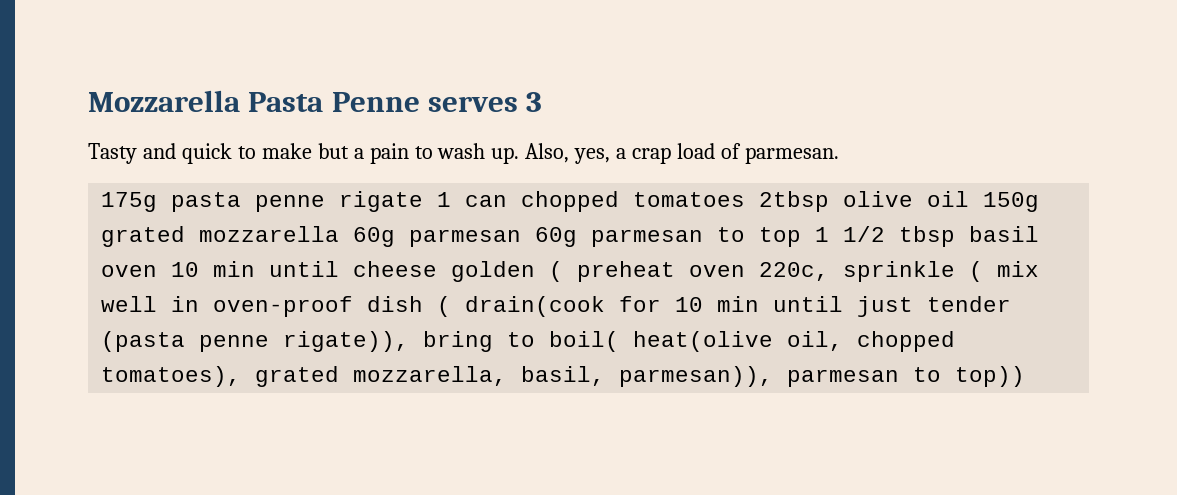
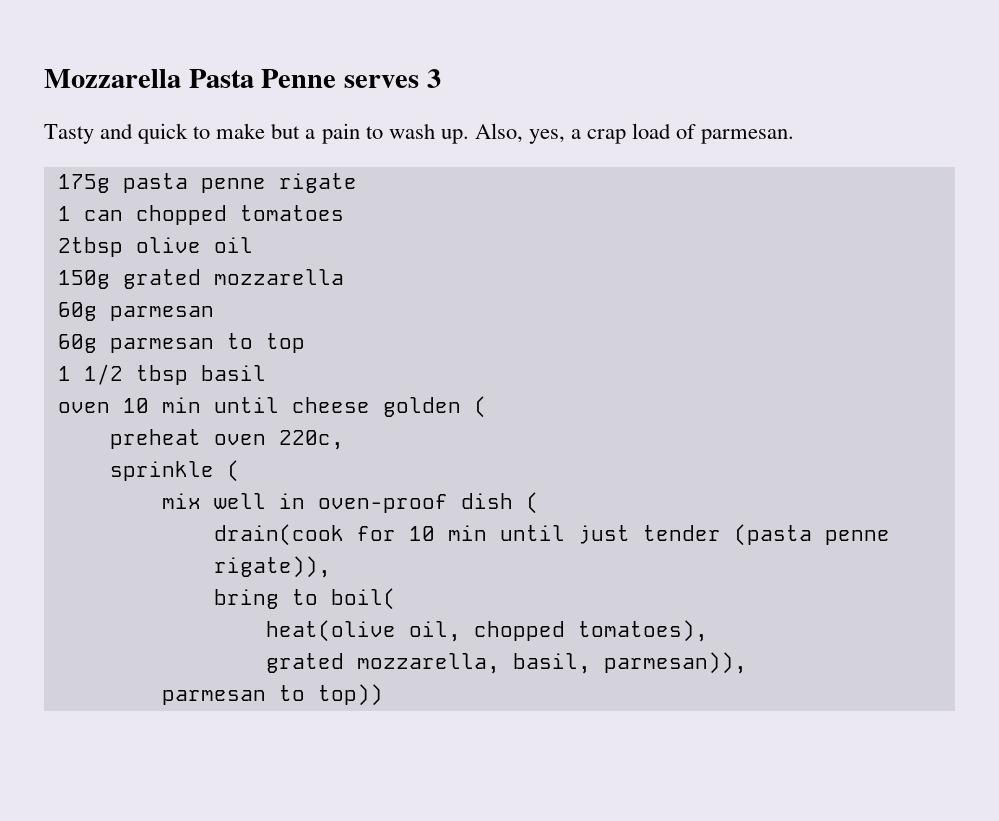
- 175g pasta penne rigate 1 can chopped tomatoes 2tbsp olive oil 150g grated mozzarella 60g parmesan 60g parmesan to top 1 1/2 tbsp basil
+ 175g pasta penne rigate
+ 1 can chopped tomatoes
+ 2tbsp olive oil
+ 150g grated mozzarella
+ 60g parmesan
+ 60g parmesan to top
+ 1 1/2 tbsp basil
- oven 10 min until cheese golden ( preheat oven 220c, sprinkle ( mix well in oven-proof dish ( drain(cook for 10 min until just tender (pasta penne rigate)), bring to boil( heat(olive oil, chopped tomatoes), grated mozzarella, basil, parmesan)), parmesan to top))
+ oven 10 min until cheese golden (
+ preheat oven 220c,
+ sprinkle (
+ mix well in oven-proof dish (
+ drain(cook for 10 min until just tender (pasta penne rigate)),
+ bring to boil(
+ heat(olive oil, chopped tomatoes),
+ grated mozzarella, basil, parmesan)),
+ parmesan to top))

